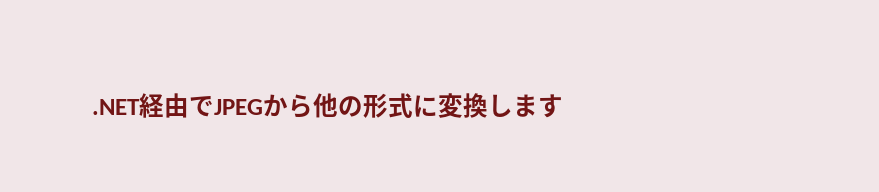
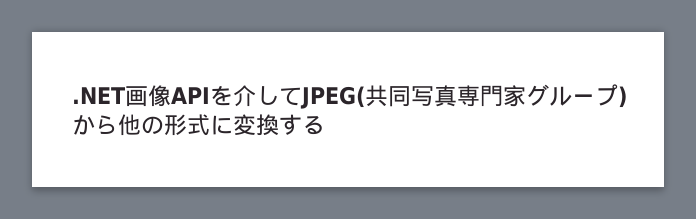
- .NET経由でJPEGから他の形式に変換します
+ .NET画像APIを介してJPEG(共同写真専門家グループ)から他の形式に変換する

